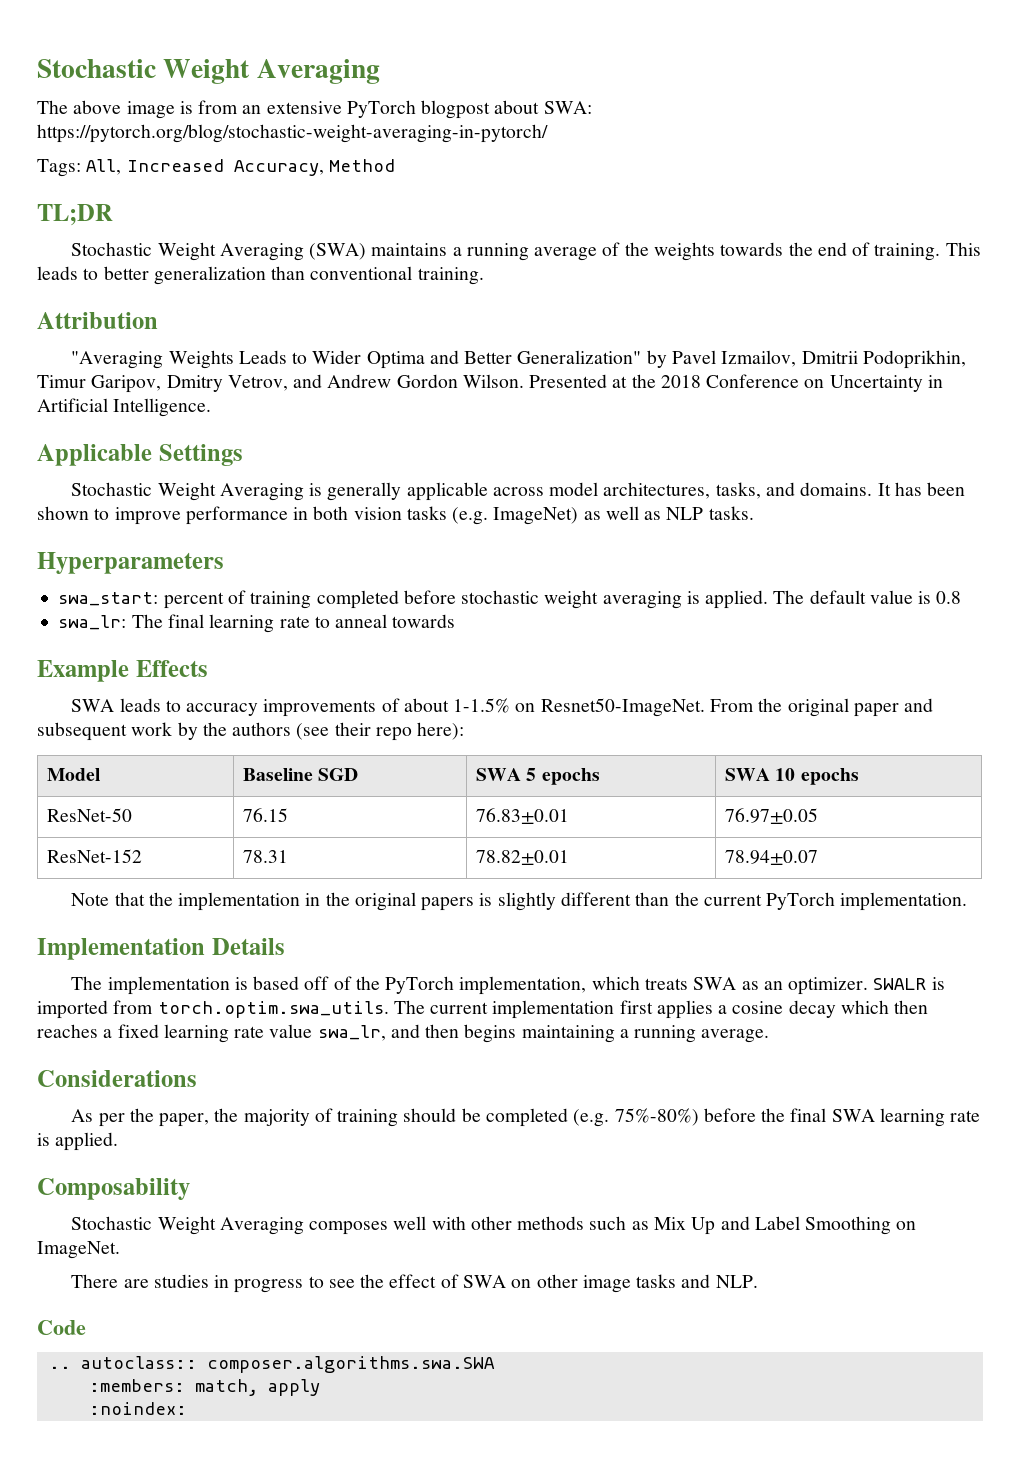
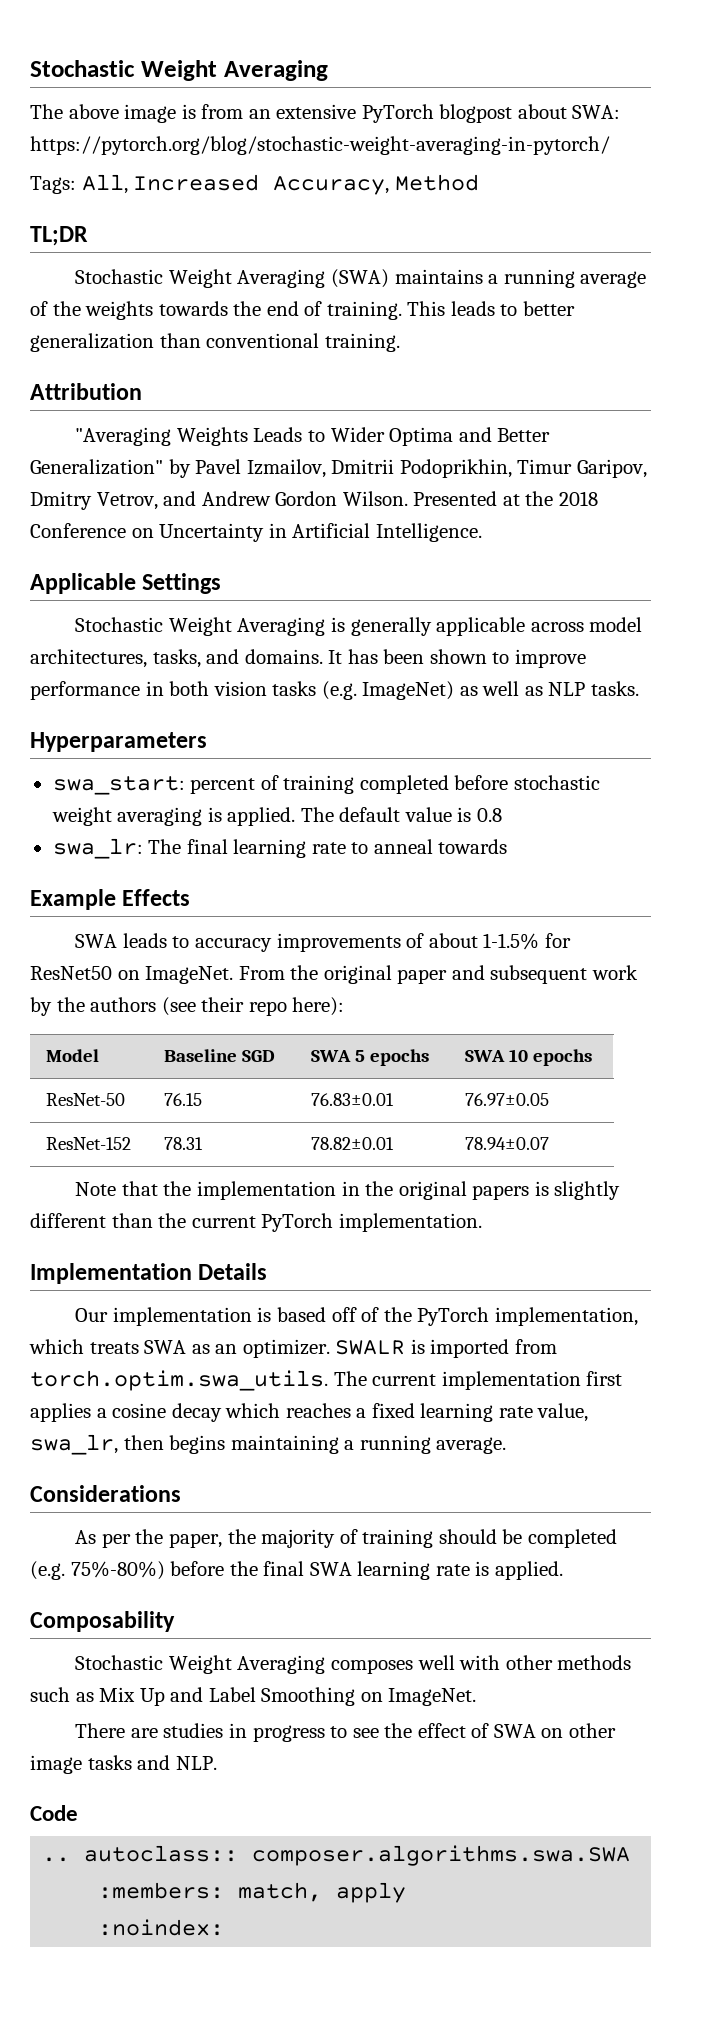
- SWA leads to accuracy improvements of about 1-1.5% on Resnet50-ImageNet.
+ SWA leads to accuracy improvements of about 1-1.5% for ResNet50 on ImageNet.
- The implementation is based off of the PyTorch implementation, which treats SWA as an optimizer.
+ Our implementation is based off of the PyTorch implementation, which treats SWA as an optimizer.
- SWALR is imported from torch.optim.swa_utils. The current implementation first applies a cosine decay which then reaches a fixed learning rate value swa_lr, and then begins maintaining a running average.
+ SWALR is imported from torch.optim.swa_utils. The current implementation first applies a cosine decay which reaches a fixed learning rate value, swa_lr, then begins maintaining a running average.

